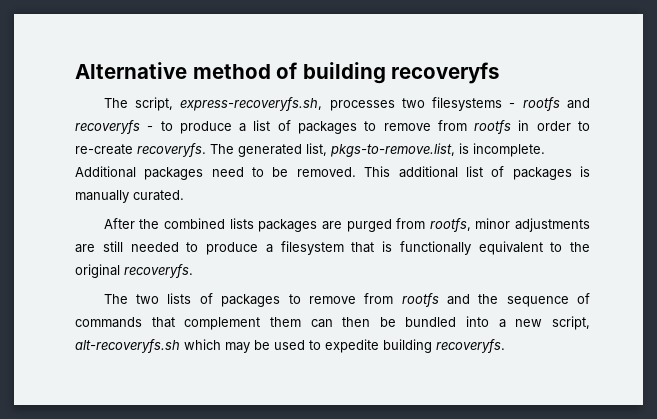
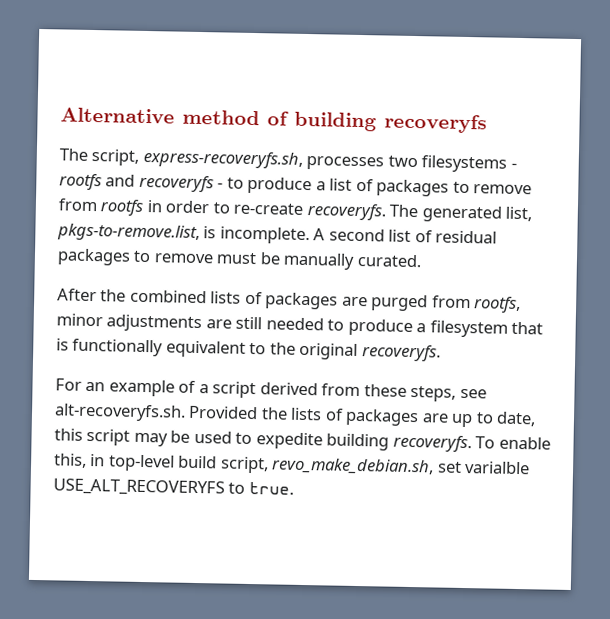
- Additional packages need to be removed. This additional list of packages is manually curated.
+ A second list of residual packages to remove must be manually curated.
- After the combined lists packages are purged from rootfs, minor adjustments are still needed to produce a filesystem that is functionally equivalent to the original recoveryfs.
+ After the combined lists of packages are purged from rootfs, minor adjustments are still needed to produce a filesystem that is functionally equivalent to the original recoveryfs.
- The two lists of packages to remove from rootfs and the sequence of commands that complement them can then be bundled into a new script, alt-recoveryfs.sh which may be used to expedite building recoveryfs.
+ For an example of a script derived from these steps, see alt-recoveryfs.sh. Provided the lists of packages are up to date, this script may be used to expedite building recoveryfs.
+ To enable this, in top-level build script, revo_make_debian.sh, set varialble USE_ALT_RECOVERYFS to true.

